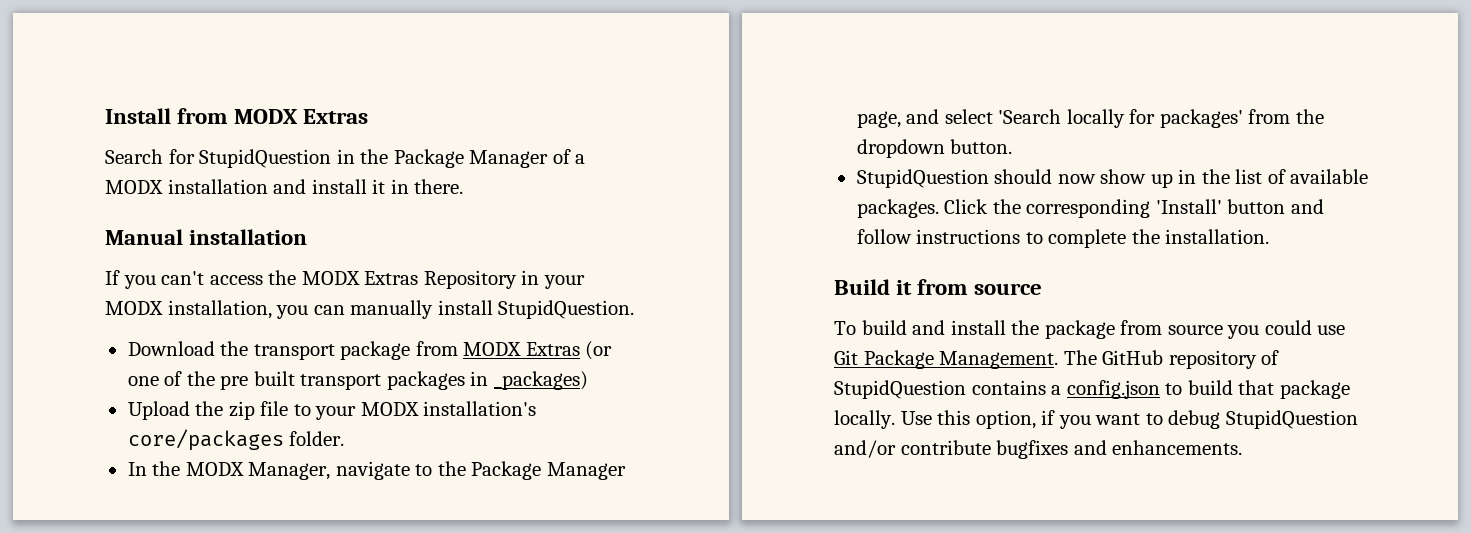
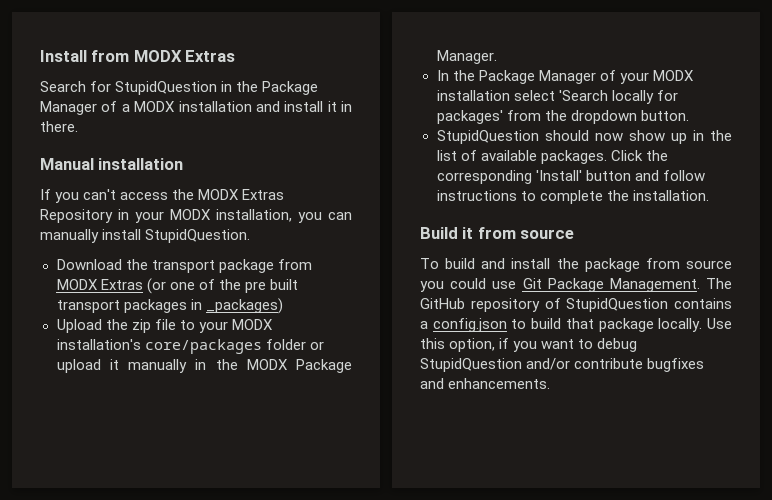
- Upload the zip file to your MODX installation's core/packages folder.
- In the MODX Manager, navigate to the Package Manager page, and select 'Search locally for packages' from the dropdown button.
+ Upload the zip file to your MODX installation's core/packages folder or upload it manually in the MODX Package Manager.
+ In the Package Manager of your MODX installation select 'Search locally for packages' from the dropdown button.

